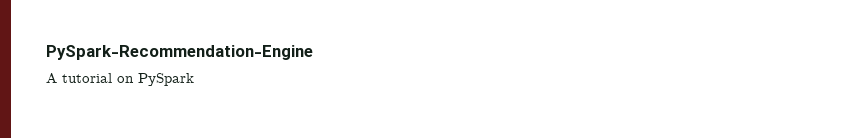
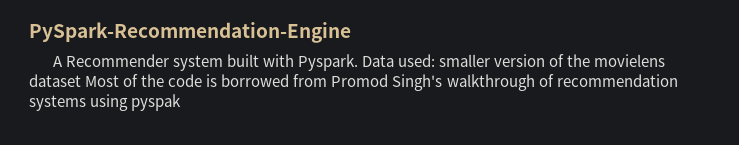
- A tutorial on PySpark
+ A Recommender system built with Pyspark. Data used: smaller version of the movielens dataset Most of the code is borrowed from Promod Singh's walkthrough of recommendation systems using pyspak

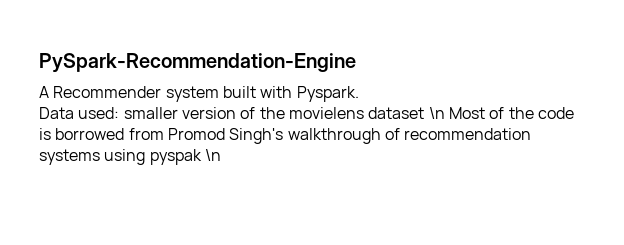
- A Recommender system built with Pyspark. Data used: smaller version of the movielens dataset Most of the code is borrowed from Promod Singh's walkthrough of recommendation systems using pyspak
+ A Recommender system built with Pyspark.
+ Data used: smaller version of the movielens dataset \n Most of the code is borrowed from Promod Singh's walkthrough of recommendation systems using pyspak \n

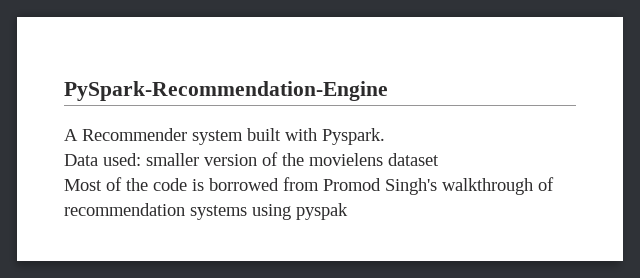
- Data used: smaller version of the movielens dataset \n Most of the code is borrowed from Promod Singh's walkthrough of recommendation systems using pyspak \n
+ Data used: smaller version of the movielens dataset
+ Most of the code is borrowed from Promod Singh's walkthrough of recommendation systems using pyspak

